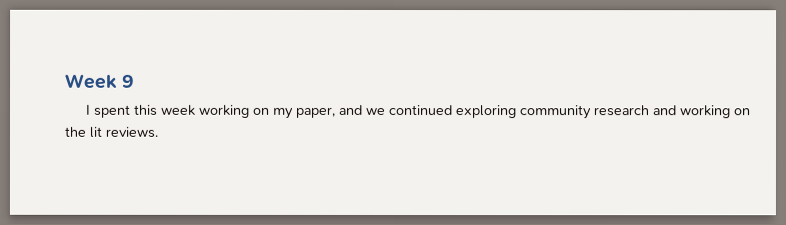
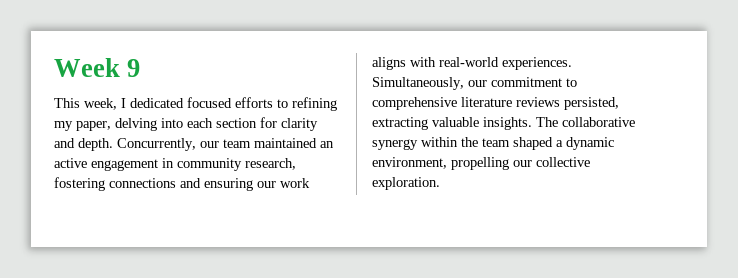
- I spent this week working on my paper, and we continued exploring community research and working on the lit reviews.
+ This week, I dedicated focused efforts to refining my paper, delving into each section for clarity and depth. Concurrently, our team maintained an active engagement in community research, fostering connections and ensuring our work aligns with real-world experiences. Simultaneously, our commitment to comprehensive literature reviews persisted, extracting valuable insights. The collaborative synergy within the team shaped a dynamic environment, propelling our collective exploration.

